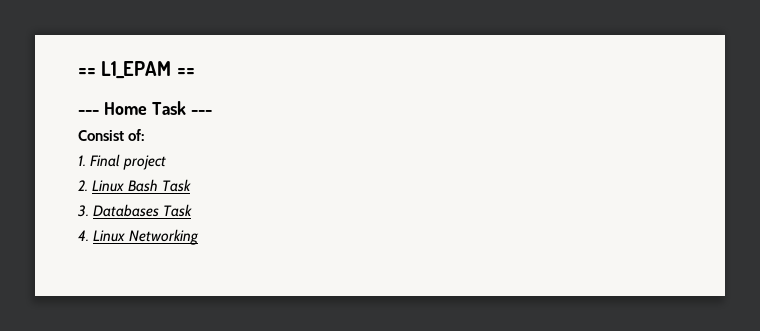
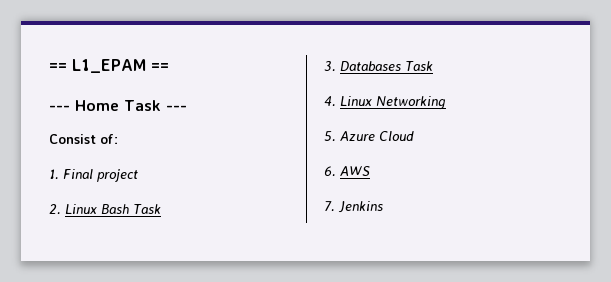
+ 5. Azure Cloud
+ 6. AWS
+ 7. Jenkins

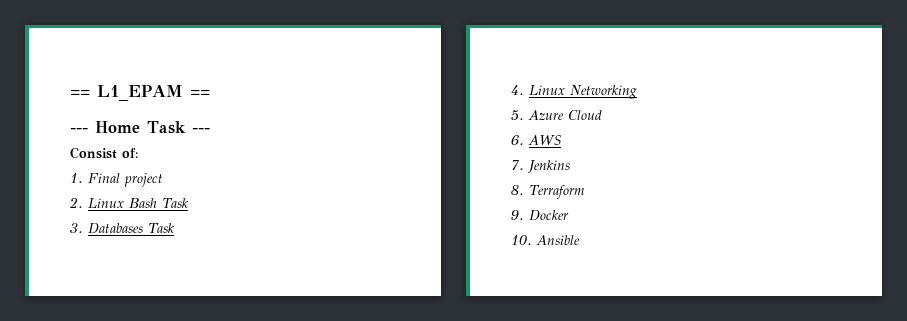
+ 8. Terraform
+ 9. Docker
+ 10. Ansible

